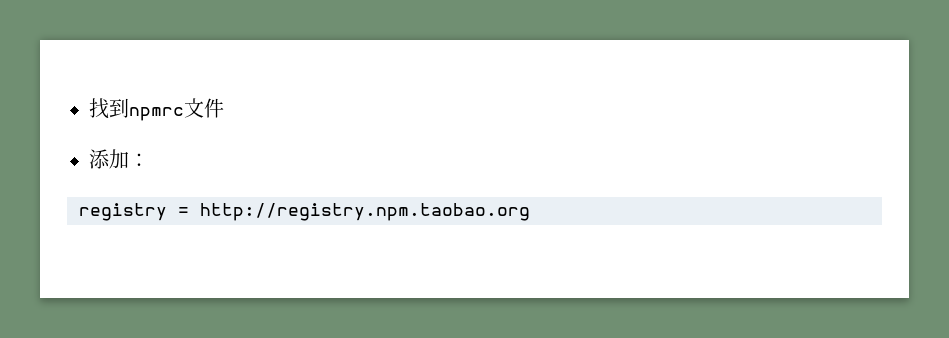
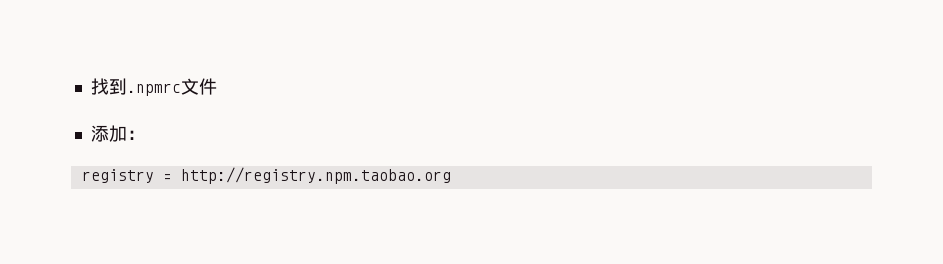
- 找到npmrc文件
+ 找到.npmrc文件

